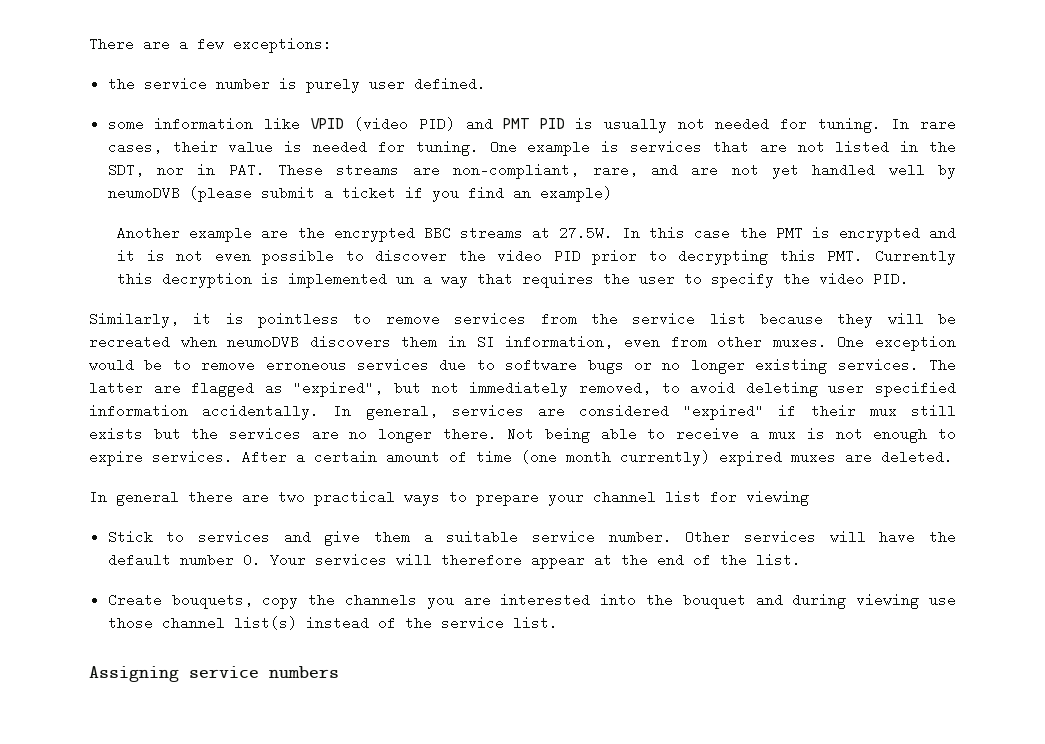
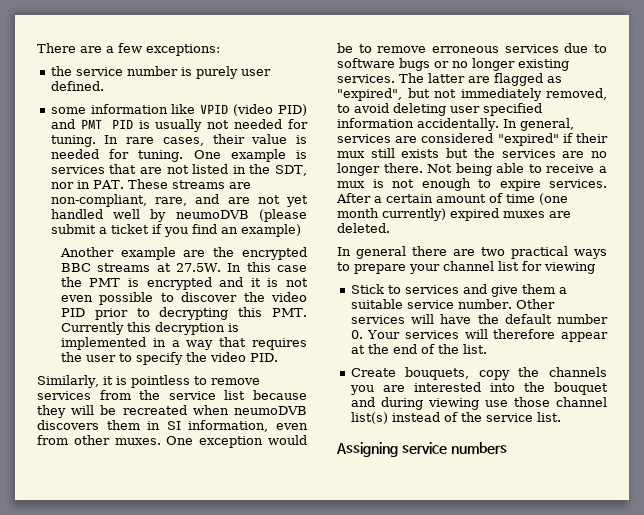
- Another example are the encrypted BBC streams at 27.5W. In this case the PMT is encrypted and it is not even possible to discover the video PID prior to decrypting this PMT. Currently this decryption is implemented un a way that requires the user to specify the video PID.
+ Another example are the encrypted BBC streams at 27.5W. In this case the PMT is encrypted and it is not even possible to discover the video PID prior to decrypting this PMT. Currently this decryption is implemented in a way that requires the user to specify the video PID.

